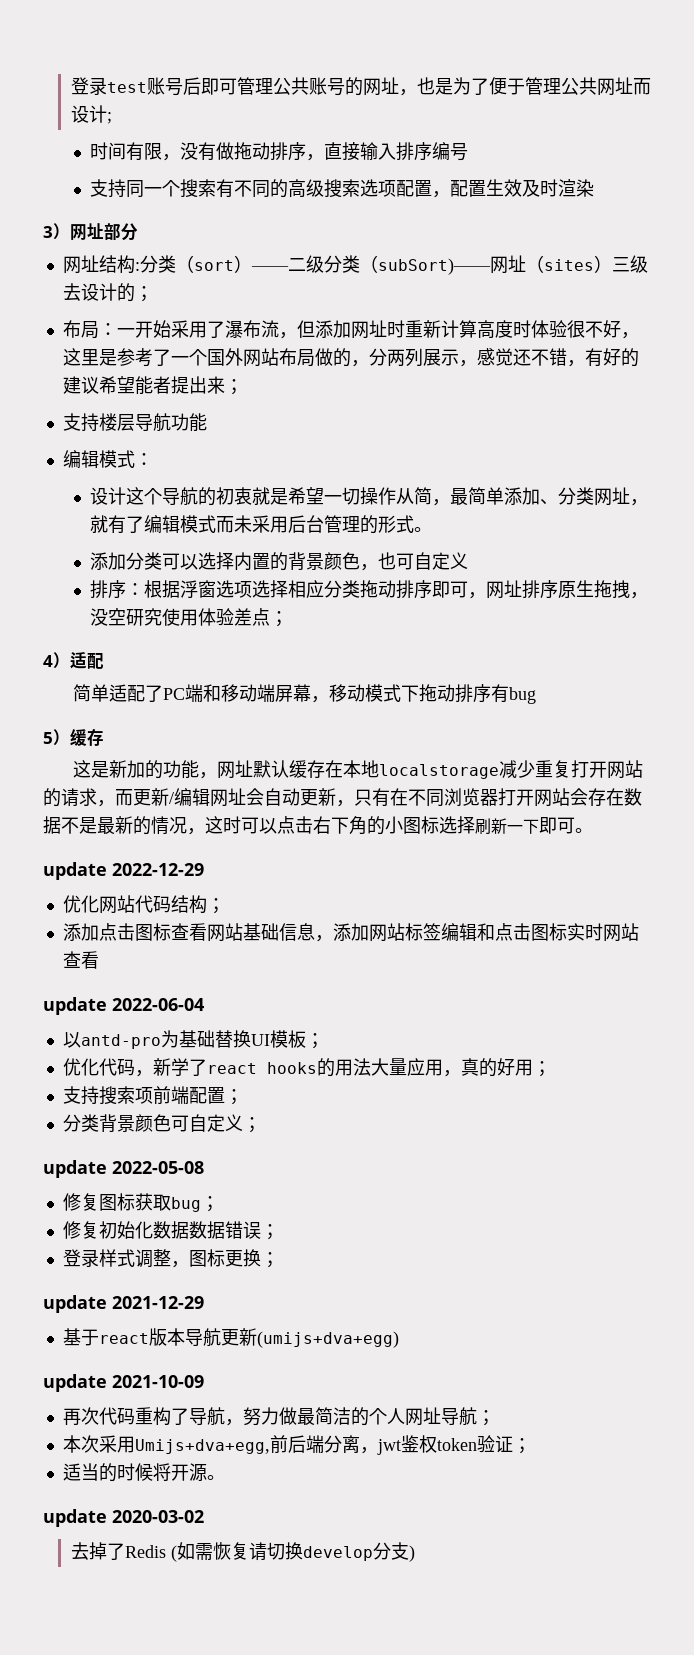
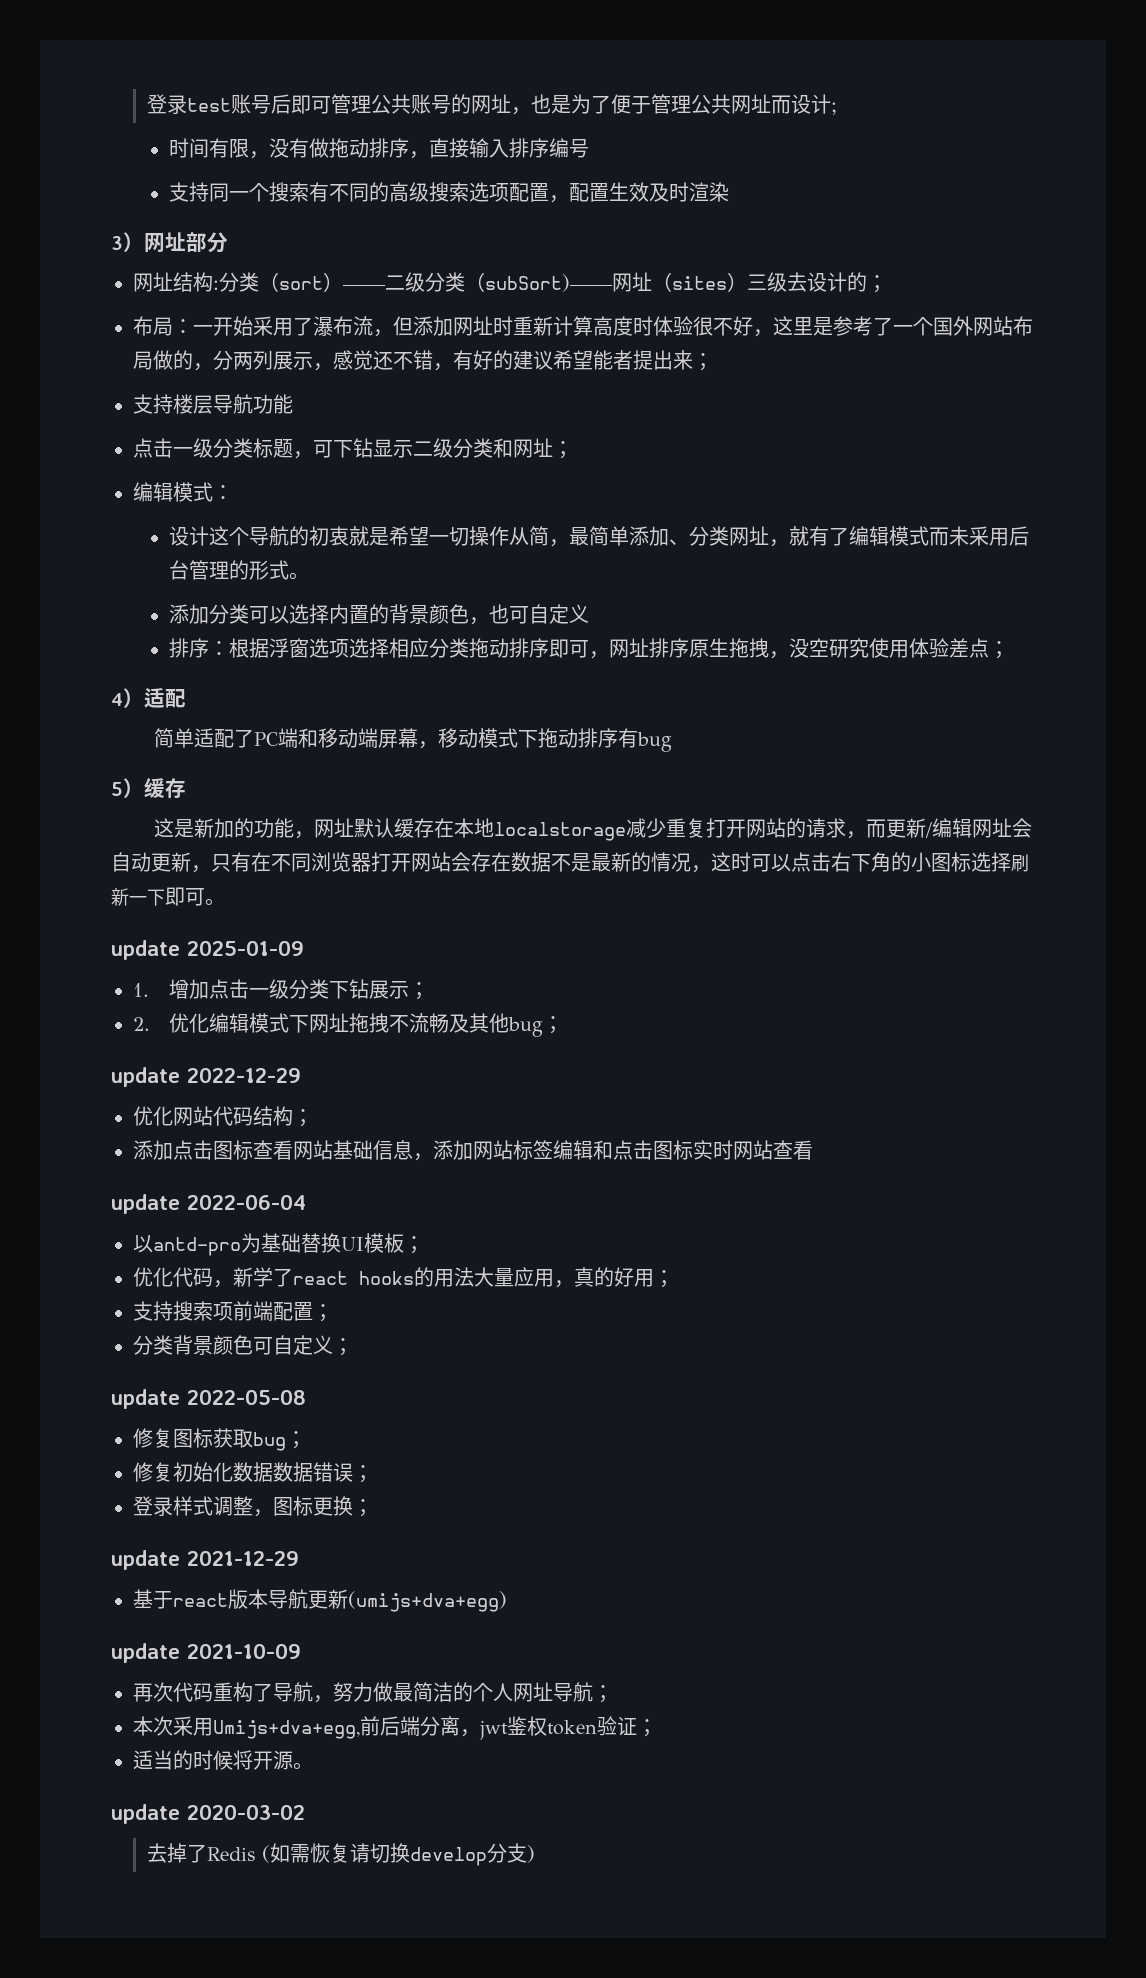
+ 点击一级分类标题，可下钻显示二级分类和网址；
+ update 2025-01-09
+ 1.增加点击一级分类下钻展示；
+ 2.优化编辑模式下网址拖拽不流畅及其他bug；

